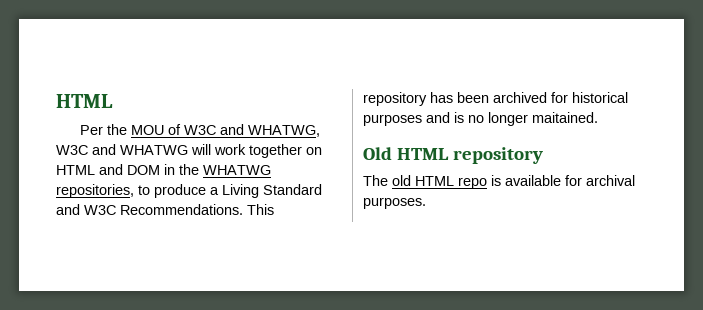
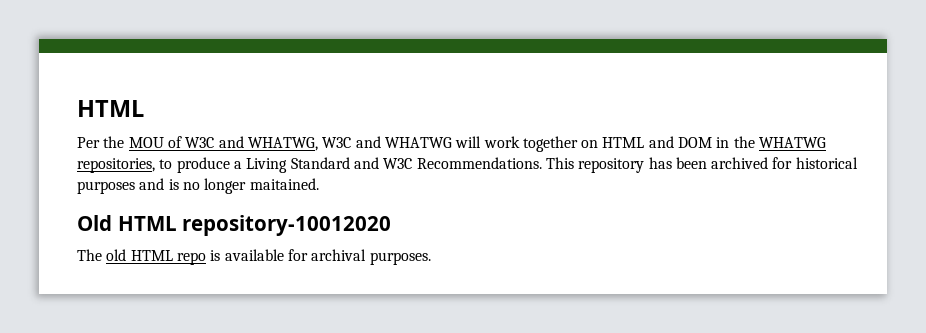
- Old HTML repository
+ Old HTML repository-10012020

